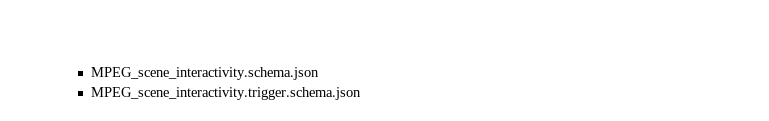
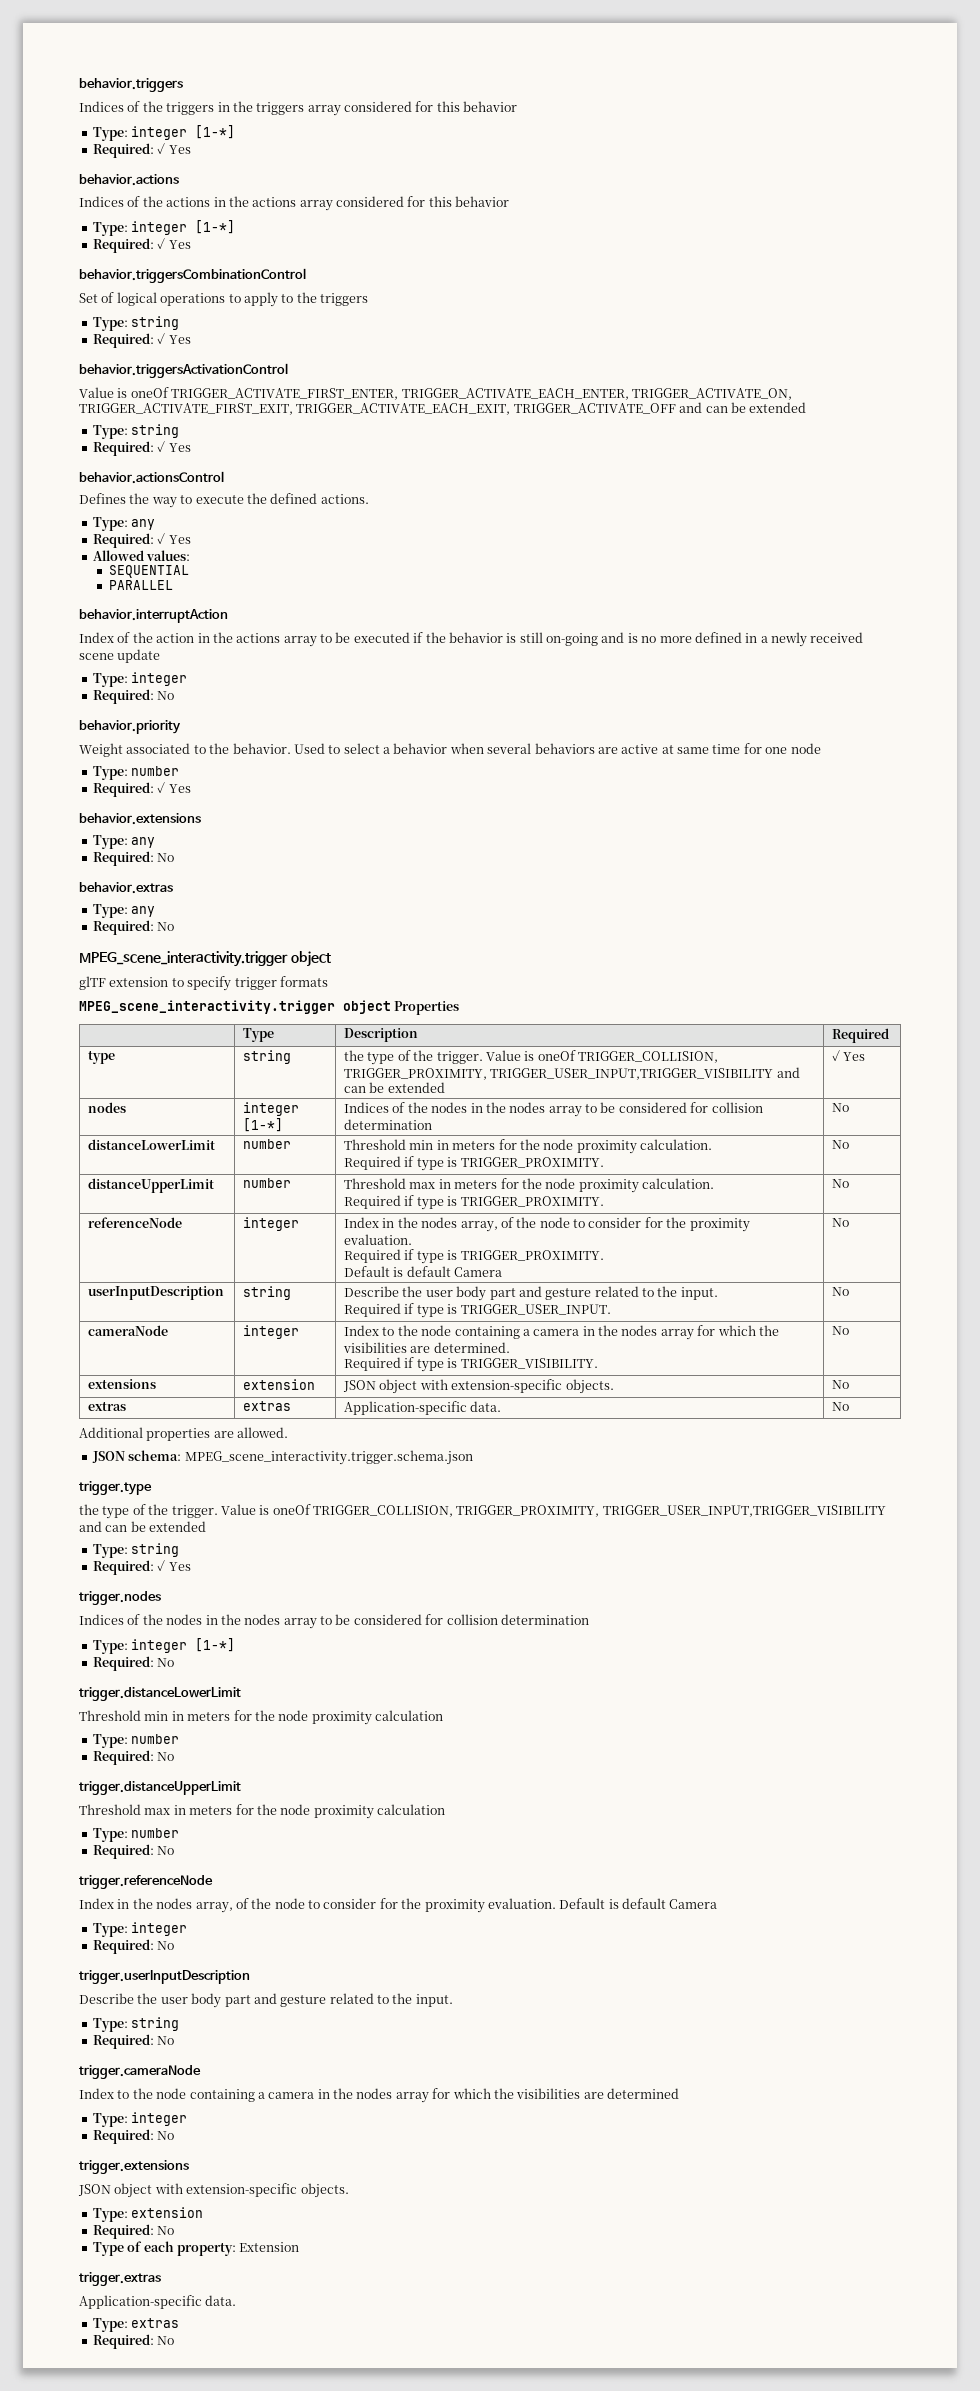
- MPEG_scene_interactivity.schema.json
- MPEG_scene_interactivity.trigger.schema.json
+ behavior.triggers
+ Indices of the triggers in the triggers array considered for this behavior
+ Type: integer [1-*]
+ Required: ✓ Yes
+ behavior.actions
+ Indices of the actions in the actions array considered for this behavior
+ Type: integer [1-*]
+ Required: ✓ Yes
+ behavior.triggersCombinationControl
+ Set of logical operations to apply to the triggers
+ Type: string
+ Required: ✓ Yes
+ behavior.triggersActivationControl
+ Value is oneOf TRIGGER_ACTIVATE_FIRST_ENTER, TRIGGER_ACTIVATE_EACH_ENTER, TRIGGER_ACTIVATE_ON, TRIGGER_ACTIVATE_FIRST_EXIT, TRIGGER_ACTIVATE_EACH_EXIT, TRIGGER_ACTIVATE_OFF and can be extended
+ Type: string
+ Required: ✓ Yes
+ behavior.actionsControl
+ Defines the way to execute the defined actions.
+ Type: any
+ Required: ✓ Yes
+ Allowed values:
+ SEQUENTIAL
+ PARALLEL
+ behavior.interruptAction
+ Index of the action in the actions array to be executed if the behavior is still on-going and is no more defined in a newly received scene update
+ Type: integer
+ Required: No
+ behavior.priority
+ Weight associated to the behavior. Used to select a behavior when several behaviors are active at same time for one node
+ Type: number
+ Required: ✓ Yes
+ behavior.extensions
+ Type: any
+ Required: No
+ behavior.extras
+ Type: any
+ Required: No
+ MPEG_scene_interactivity.trigger object
+ glTF extension to specify trigger formats
+ MPEG_scene_interactivity.trigger object Properties
+ | Type | Description | Required
+ type | string | the type of the trigger. Value is oneOf TRIGGER_COLLISION, TRIGGER_PROXIMITY, TRIGGER_USER_INPUT,TRIGGER_VISIBILITY and can be extended | ✓ Yes
+ nodes | integer [1-*] | Indices of the nodes in the nodes array to be considered for collision determination | No
+ distanceLowerLimit | number | Threshold min in meters for the node proximity calculation.
+ Required if type is TRIGGER_PROXIMITY. | No
+ distanceUpperLimit | number | Threshold max in meters for the node proximity calculation.
+ Required if type is TRIGGER_PROXIMITY. | No
+ referenceNode | integer | Index in the nodes array, of the node to consider for the proximity evaluation.
+ Required if type is TRIGGER_PROXIMITY.
+ Default is default Camera | No
+ userInputDescription | string | Describe the user body part and gesture related to the input.
+ Required if type is TRIGGER_USER_INPUT. | No
+ cameraNode | integer | Index to the node containing a camera in the nodes array for which the visibilities are determined.
+ Required if type is TRIGGER_VISIBILITY. | No
+ extensions | extension | JSON object with extension-specific objects. | No
+ extras | extras | Application-specific data. | No
+ Additional properties are allowed.
+ JSON schema: MPEG_scene_interactivity.trigger.schema.json
+ trigger.type
+ the type of the trigger. Value is oneOf TRIGGER_COLLISION, TRIGGER_PROXIMITY, TRIGGER_USER_INPUT,TRIGGER_VISIBILITY and can be extended
+ Type: string
+ Required: ✓ Yes
+ trigger.nodes
+ Indices of the nodes in the nodes array to be considered for collision determination
+ Type: integer [1-*]
+ Required: No
+ trigger.distanceLowerLimit
+ Threshold min in meters for the node proximity calculation
+ Type: number
+ Required: No
+ trigger.distanceUpperLimit
+ Threshold max in meters for the node proximity calculation
+ Type: number
+ Required: No
+ trigger.referenceNode
+ Index in the nodes array, of the node to consider for the proximity evaluation. Default is default Camera
+ Type: integer
+ Required: No
+ trigger.userInputDescription
+ Describe the user body part and gesture related to the input.
+ Type: string
+ Required: No
+ trigger.cameraNode
+ Index to the node containing a camera in the nodes array for which the visibilities are determined
+ Type: integer
+ Required: No
+ trigger.extensions
+ JSON object with extension-specific objects.
+ Type: extension
+ Required: No
+ Type of each property: Extension
+ trigger.extras
+ Application-specific data.
+ Type: extras
+ Required: No

